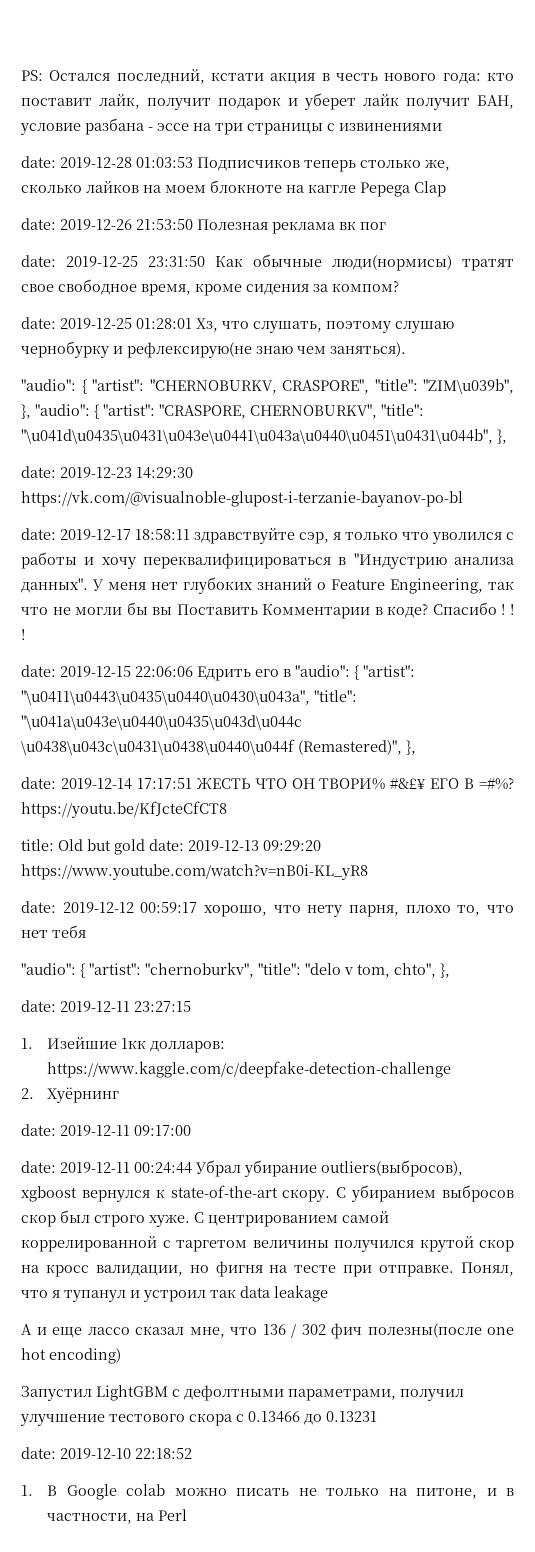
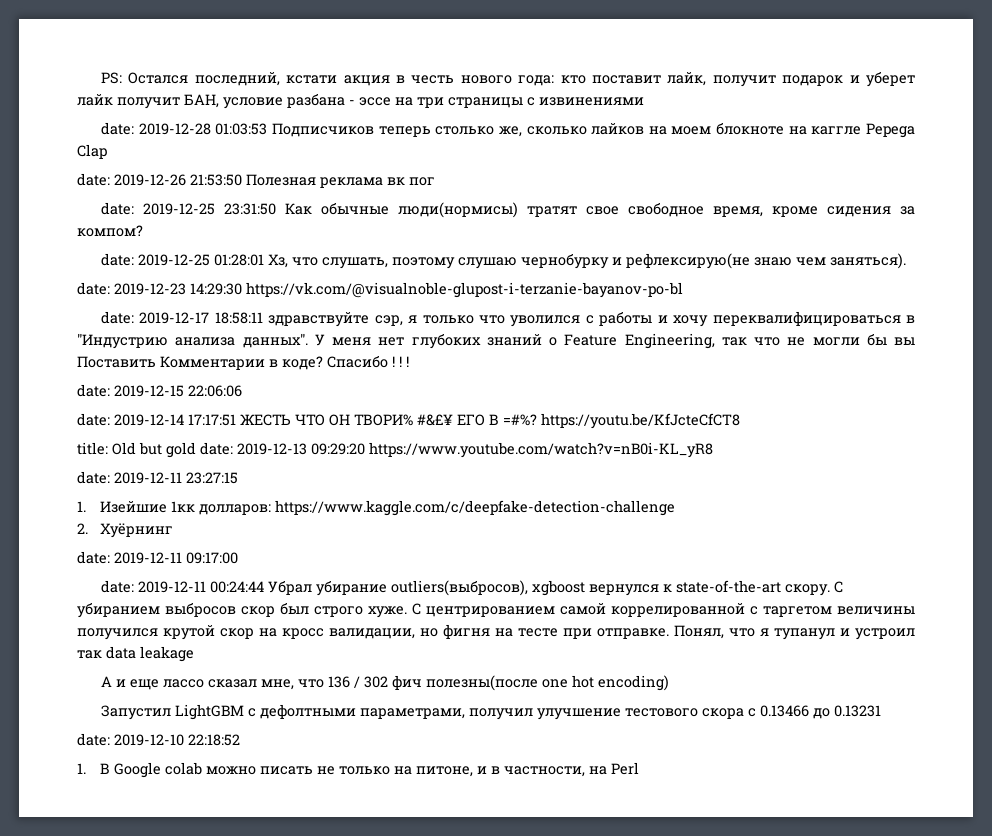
- "audio": { "artist": "CHERNOBURKV, CRASPORE", "title": "ZIM\u039b", }, "audio": { "artist": "CRASPORE, CHERNOBURKV", "title": "\u041d\u0435\u0431\u043e\u0441\u043a\u0440\u0451\u0431\u044b", },
- date: 2019-12-15 22:06:06 Едрить его в "audio": { "artist": "\u0411\u0443\u0435\u0440\u0430\u043a", "title": "\u041a\u043e\u0440\u0435\u043d\u044c \u0438\u043c\u0431\u0438\u0440\u044f (Remastered)", },
+ date: 2019-12-15 22:06:06
- date: 2019-12-12 00:59:17 хорошо, что нету парня, плохо то, что нет тебя
- "audio": { "artist": "chernoburkv", "title": "delo v tom, chto", },

